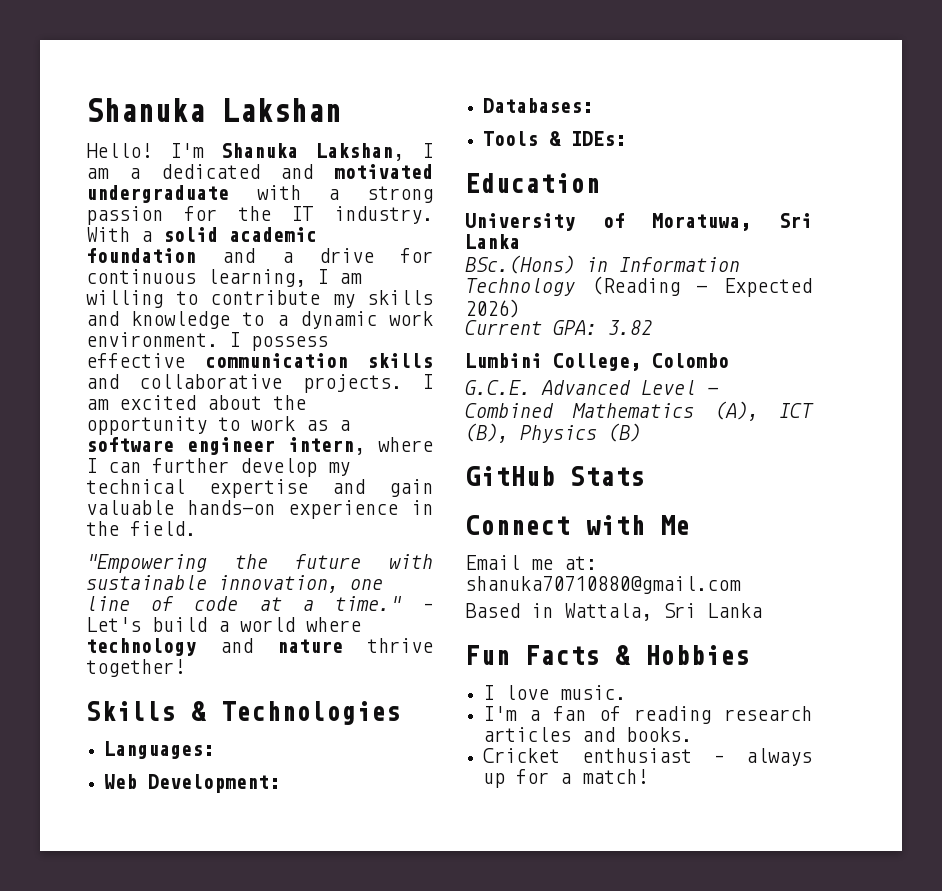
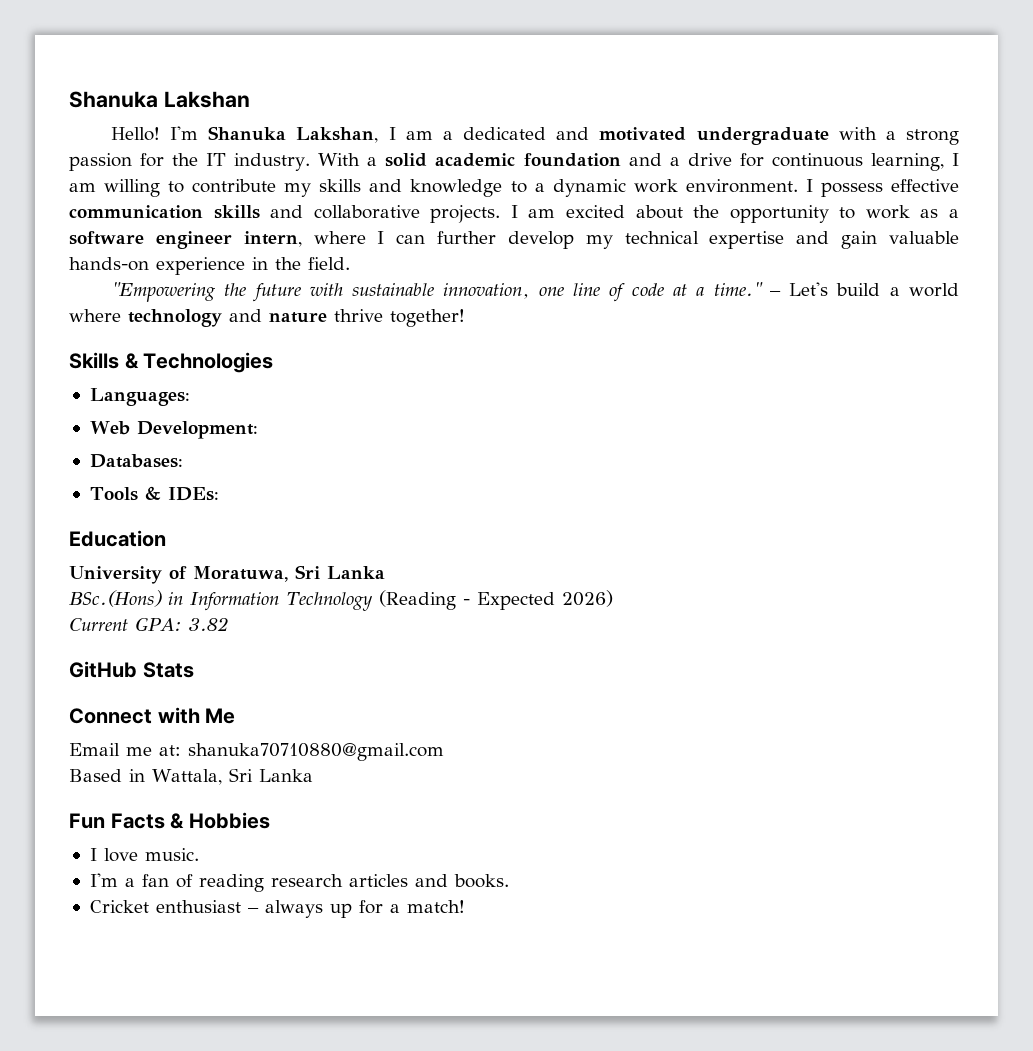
- Lumbini College, Colombo
- G.C.E. Advanced Level - Combined Mathematics (A), ICT (B), Physics (B)

